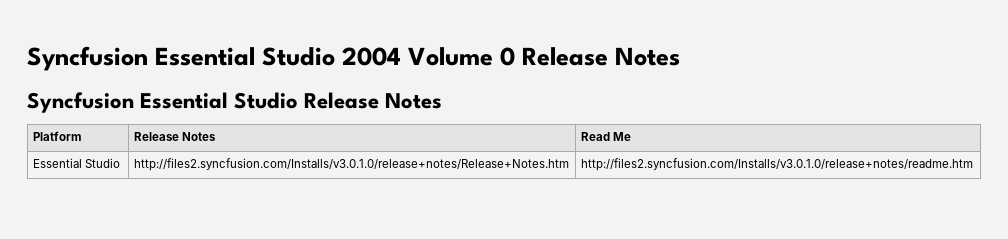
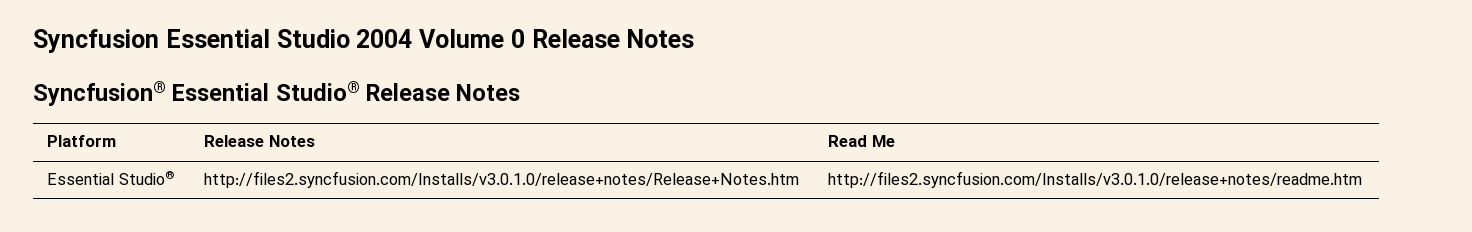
- Syncfusion Essential Studio Release Notes
+ Syncfusion® Essential Studio® Release Notes
- Essential Studio | http://files2.syncfusion.com/Installs/v3.0.1.0/release+notes/Release+Notes.htm | http://files2.syncfusion.com/Installs/v3.0.1.0/release+notes/readme.htm
+ Essential Studio® | http://files2.syncfusion.com/Installs/v3.0.1.0/release+notes/Release+Notes.htm | http://files2.syncfusion.com/Installs/v3.0.1.0/release+notes/readme.htm

